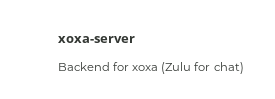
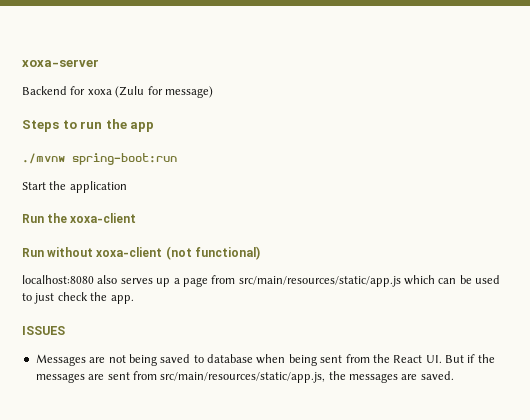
- Backend for xoxa (Zulu for chat)
+ Backend for xoxa (Zulu for message)
+ Steps to run the app
+ ./mvnw spring-boot:run
+ Start the application
+ Run the xoxa-client
+ Run without xoxa-client (not functional)
+ localhost:8080 also serves up a page from src/main/resources/static/app.js which can be used to just check the app.
+ ISSUES
+ Messages are not being saved to database when being sent from the React UI. But if the messages are sent from src/main/resources/static/app.js, the messages are saved.

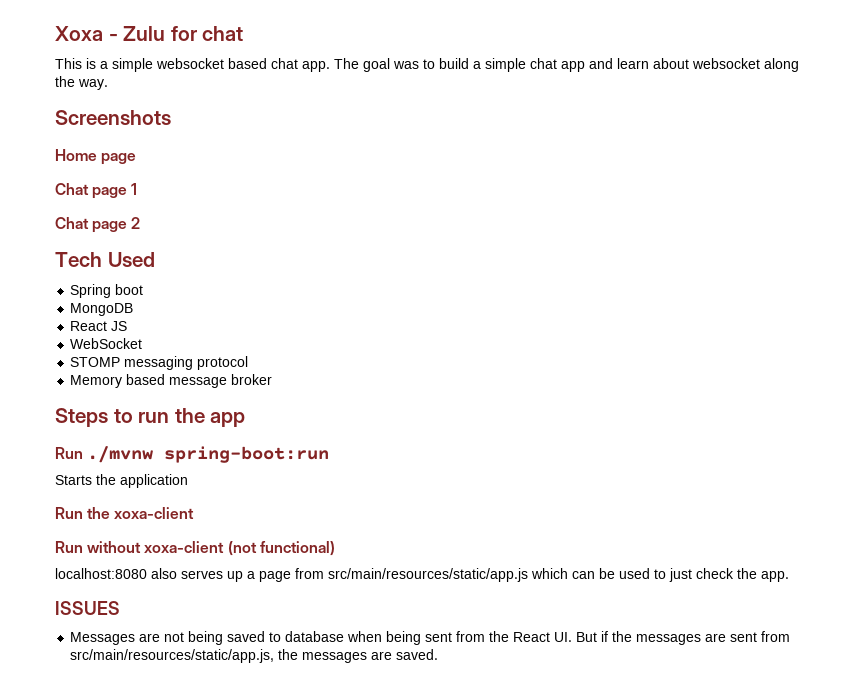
- xoxa-server
- Backend for xoxa (Zulu for message)
+ Xoxa - Zulu for chat
+ This is a simple websocket based chat app. The goal was to build a simple chat app and learn about websocket along the way.
+ Screenshots
+ Home page
+ Chat page 1
+ Chat page 2
+ Tech Used
+ Spring boot
+ MongoDB
+ React JS
+ WebSocket
+ STOMP messaging protocol
+ Memory based message broker
- ./mvnw spring-boot:run
+ Run ./mvnw spring-boot:run
- Start the application
+ Starts the application

